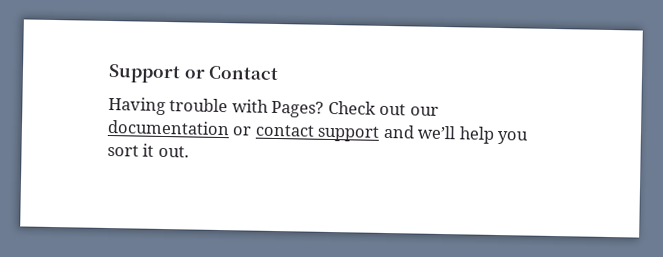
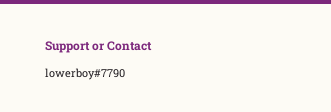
- Having trouble with Pages? Check out our documentation or contact support and we’ll help you sort it out.
+ lowerboy#7790

